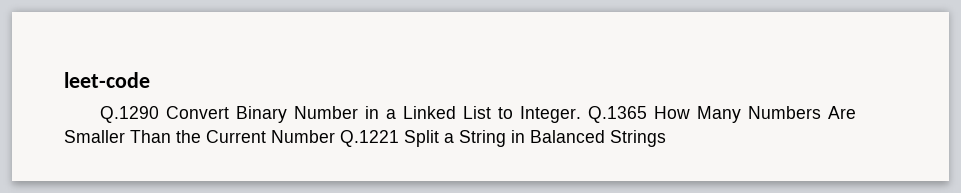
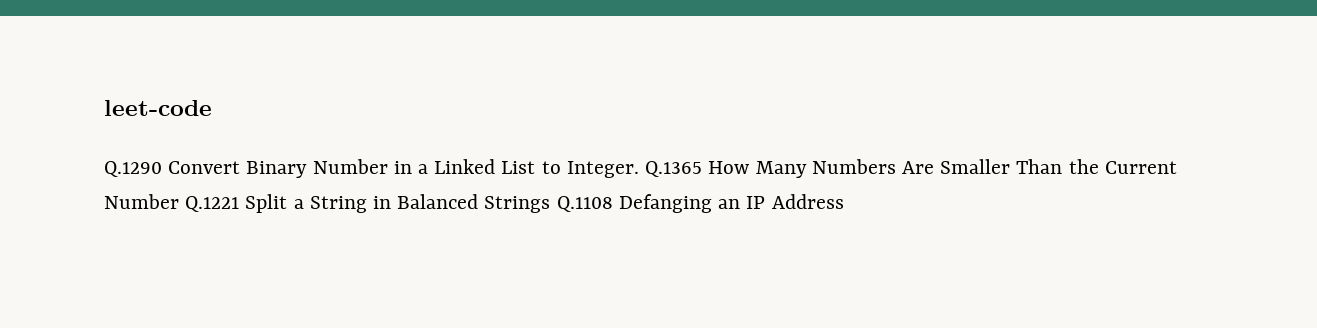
- Q.1365 How Many Numbers Are Smaller Than the Current Number Q.1221 Split a String in Balanced Strings
+ Q.1365 How Many Numbers Are Smaller Than the Current Number Q.1221 Split a String in Balanced Strings Q.1108 Defanging an IP Address

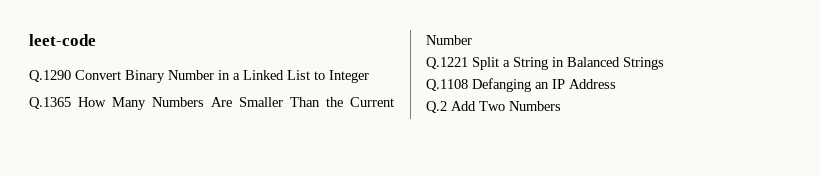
- Q.1290 Convert Binary Number in a Linked List to Integer. Q.1365 How Many Numbers Are Smaller Than the Current Number Q.1221 Split a String in Balanced Strings Q.1108 Defanging an IP Address
+ Q.1290 Convert Binary Number in a Linked List to Integer
+ Q.1365 How Many Numbers Are Smaller Than the Current Number
+ Q.1221 Split a String in Balanced Strings
+ Q.1108 Defanging an IP Address
+ Q.2 Add Two Numbers

